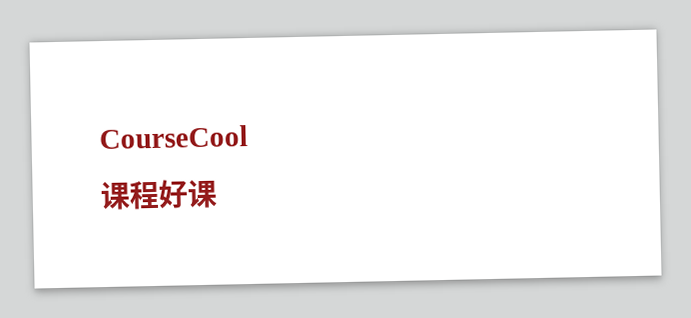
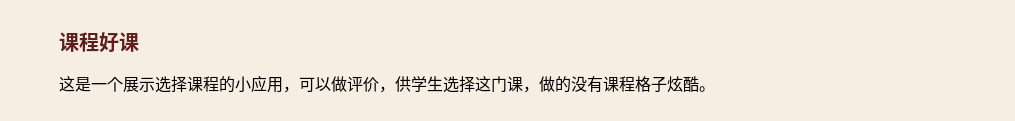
- CourseCool
+ 这是一个展示选择课程的小应用，可以做评价，供学生选择这门课，做的没有课程格子炫酷。

